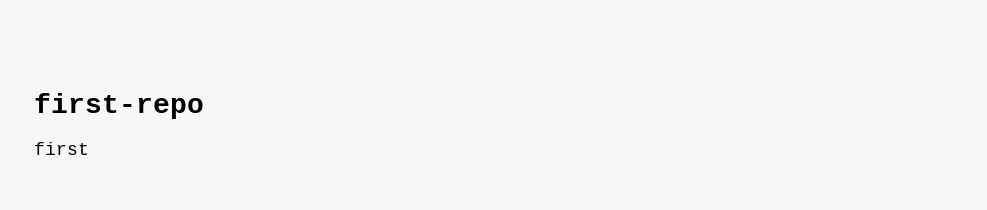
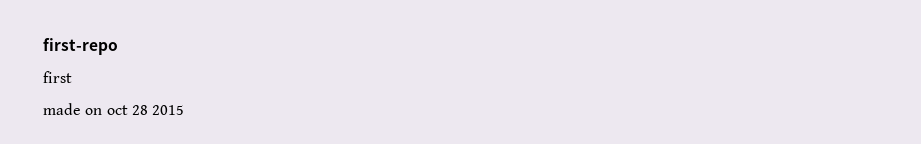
+ made on oct 28 2015

